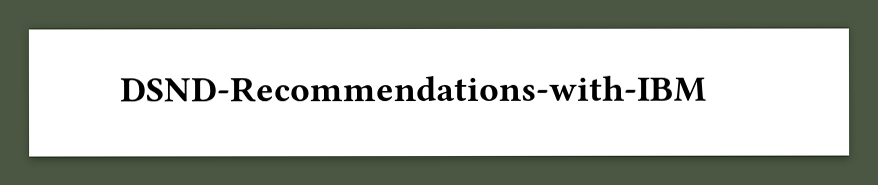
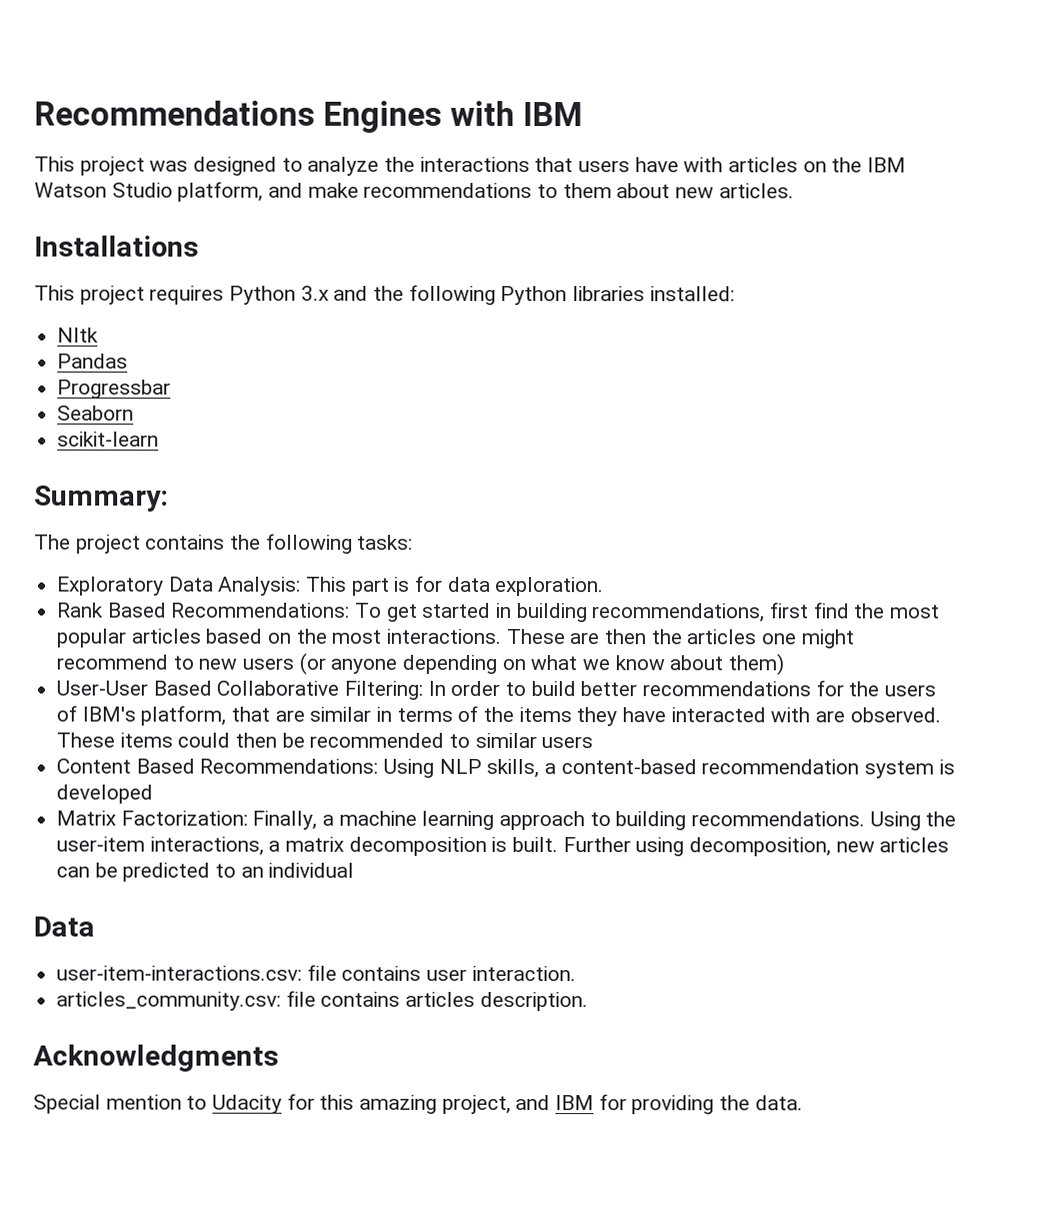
- DSND-Recommendations-with-IBM
+ Recommendations Engines with IBM
+ This project was designed to analyze the interactions that users have with articles on the IBM Watson Studio platform, and make recommendations to them about new articles.
+ Installations
+ This project requires Python 3.x and the following Python libraries installed:
+ Nltk
+ Pandas
+ Progressbar
+ Seaborn
+ scikit-learn
+ Summary:
+ The project contains the following tasks:
+ Exploratory Data Analysis: This part is for data exploration.
+ Rank Based Recommendations: To get started in building recommendations, first find the most popular articles based on the most interactions. These are then the articles one might recommend to new users (or anyone depending on what we know about them)
+ User-User Based Collaborative Filtering: In order to build better recommendations for the users of IBM's platform, that are similar in terms of the items they have interacted with are observed. These items could then be recommended to similar users
+ Content Based Recommendations: Using NLP skills, a content-based recommendation system is developed
+ Matrix Factorization: Finally, a machine learning approach to building recommendations. Using the user-item interactions, a matrix decomposition is built. Further using decomposition, new articles can be predicted to an individual
+ Data
+ user-item-interactions.csv: file contains user interaction.
+ articles_community.csv: file contains articles description.
+ Acknowledgments
+ Special mention to Udacity for this amazing project, and IBM for providing the data.

